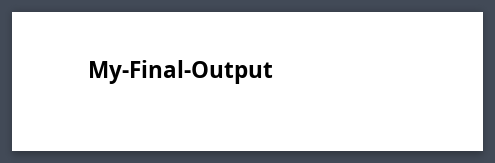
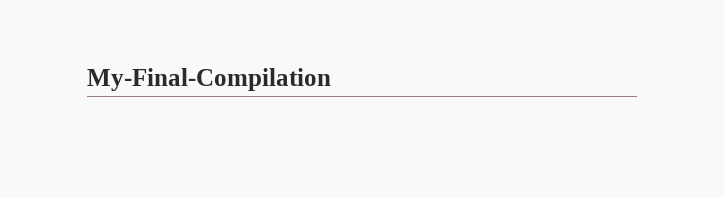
- My-Final-Output
+ My-Final-Compilation

